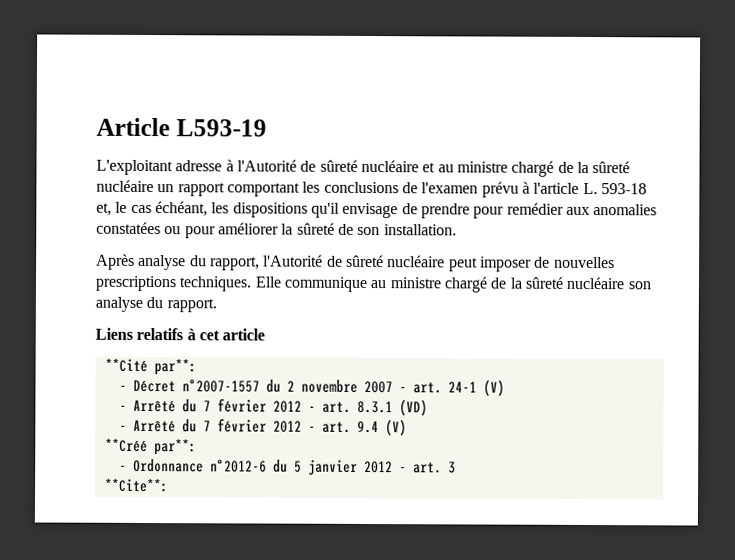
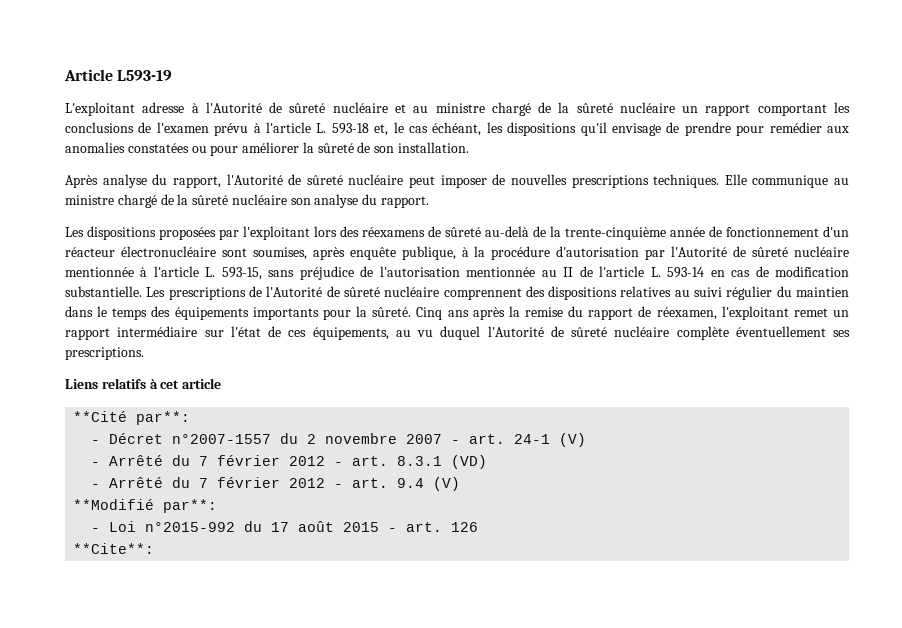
+ Les dispositions proposées par l'exploitant lors des réexamens de sûreté au-delà de la trente-cinquième année de fonctionnement d'un réacteur électronucléaire sont soumises, après enquête publique, à la procédure d'autorisation par l'Autorité de sûreté nucléaire mentionnée à l'article L. 593-15, sans préjudice de l'autorisation mentionnée au II de l'article L. 593-14 en cas de modification substantielle. Les prescriptions de l'Autorité de sûreté nucléaire comprennent des dispositions relatives au suivi régulier du maintien dans le temps des équipements importants pour la sûreté. Cinq ans après la remise du rapport de réexamen, l'exploitant remet un rapport intermédiaire sur l'état de ces équipements, au vu duquel l'Autorité de sûreté nucléaire complète éventuellement ses prescriptions.
- **Créé par**:
- - Ordonnance n°2012-6 du 5 janvier 2012 - art. 3
+ **Modifié par**:
+ - Loi n°2015-992 du 17 août 2015 - art. 126

